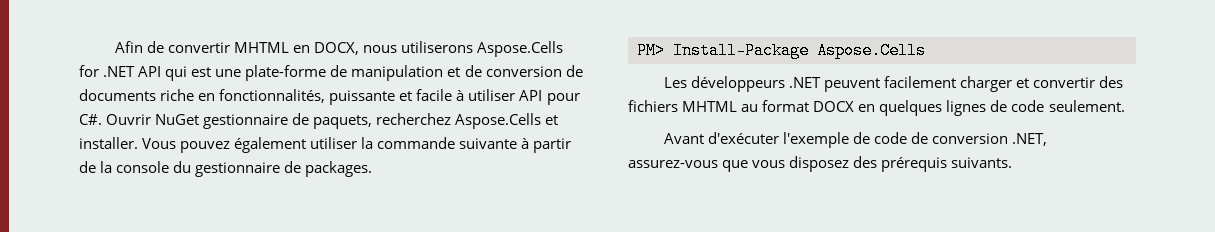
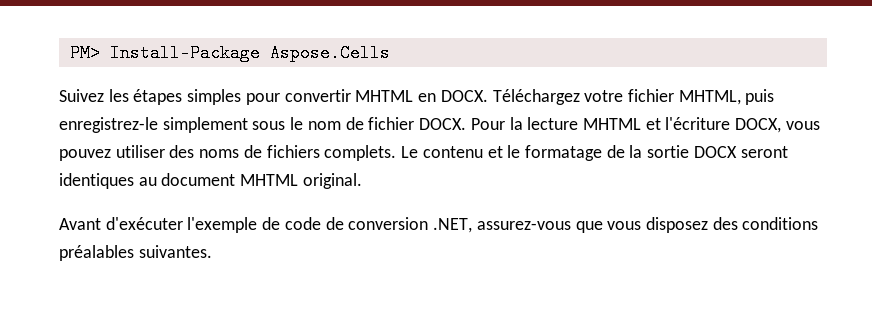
- Afin de convertir MHTML en DOCX, nous utiliserons Aspose.Cells for .NET API qui est une plate-forme de manipulation et de conversion de documents riche en fonctionnalités, puissante et facile à utiliser API pour C#. Ouvrir NuGet gestionnaire de paquets, recherchez Aspose.Cells et installer. Vous pouvez également utiliser la commande suivante à partir de la console du gestionnaire de packages.
  PM> Install-Package Aspose.Cells
- Les développeurs .NET peuvent facilement charger et convertir des fichiers MHTML au format DOCX en quelques lignes de code seulement.
+ Suivez les étapes simples pour convertir MHTML en DOCX. Téléchargez votre fichier MHTML, puis enregistrez-le simplement sous le nom de fichier DOCX. Pour la lecture MHTML et l'écriture DOCX, vous pouvez utiliser des noms de fichiers complets. Le contenu et le formatage de la sortie DOCX seront identiques au document MHTML original.
- Avant d'exécuter l'exemple de code de conversion .NET, assurez-vous que vous disposez des prérequis suivants.
+ Avant d'exécuter l'exemple de code de conversion .NET, assurez-vous que vous disposez des conditions préalables suivantes.

